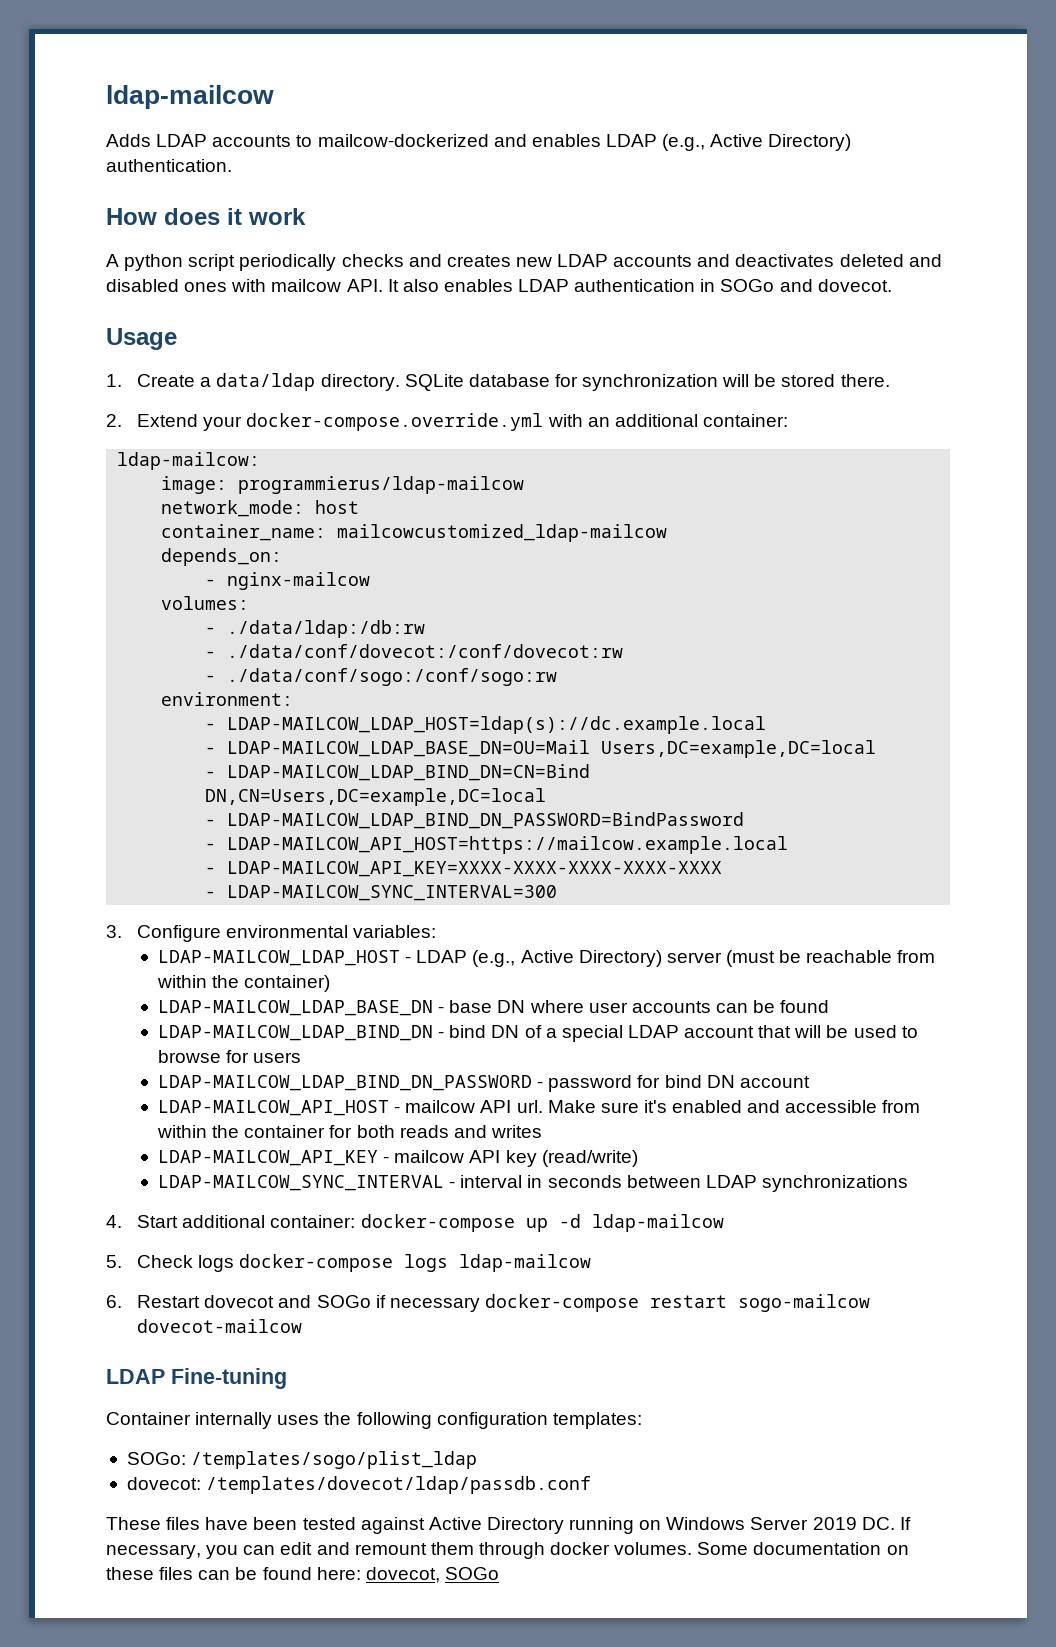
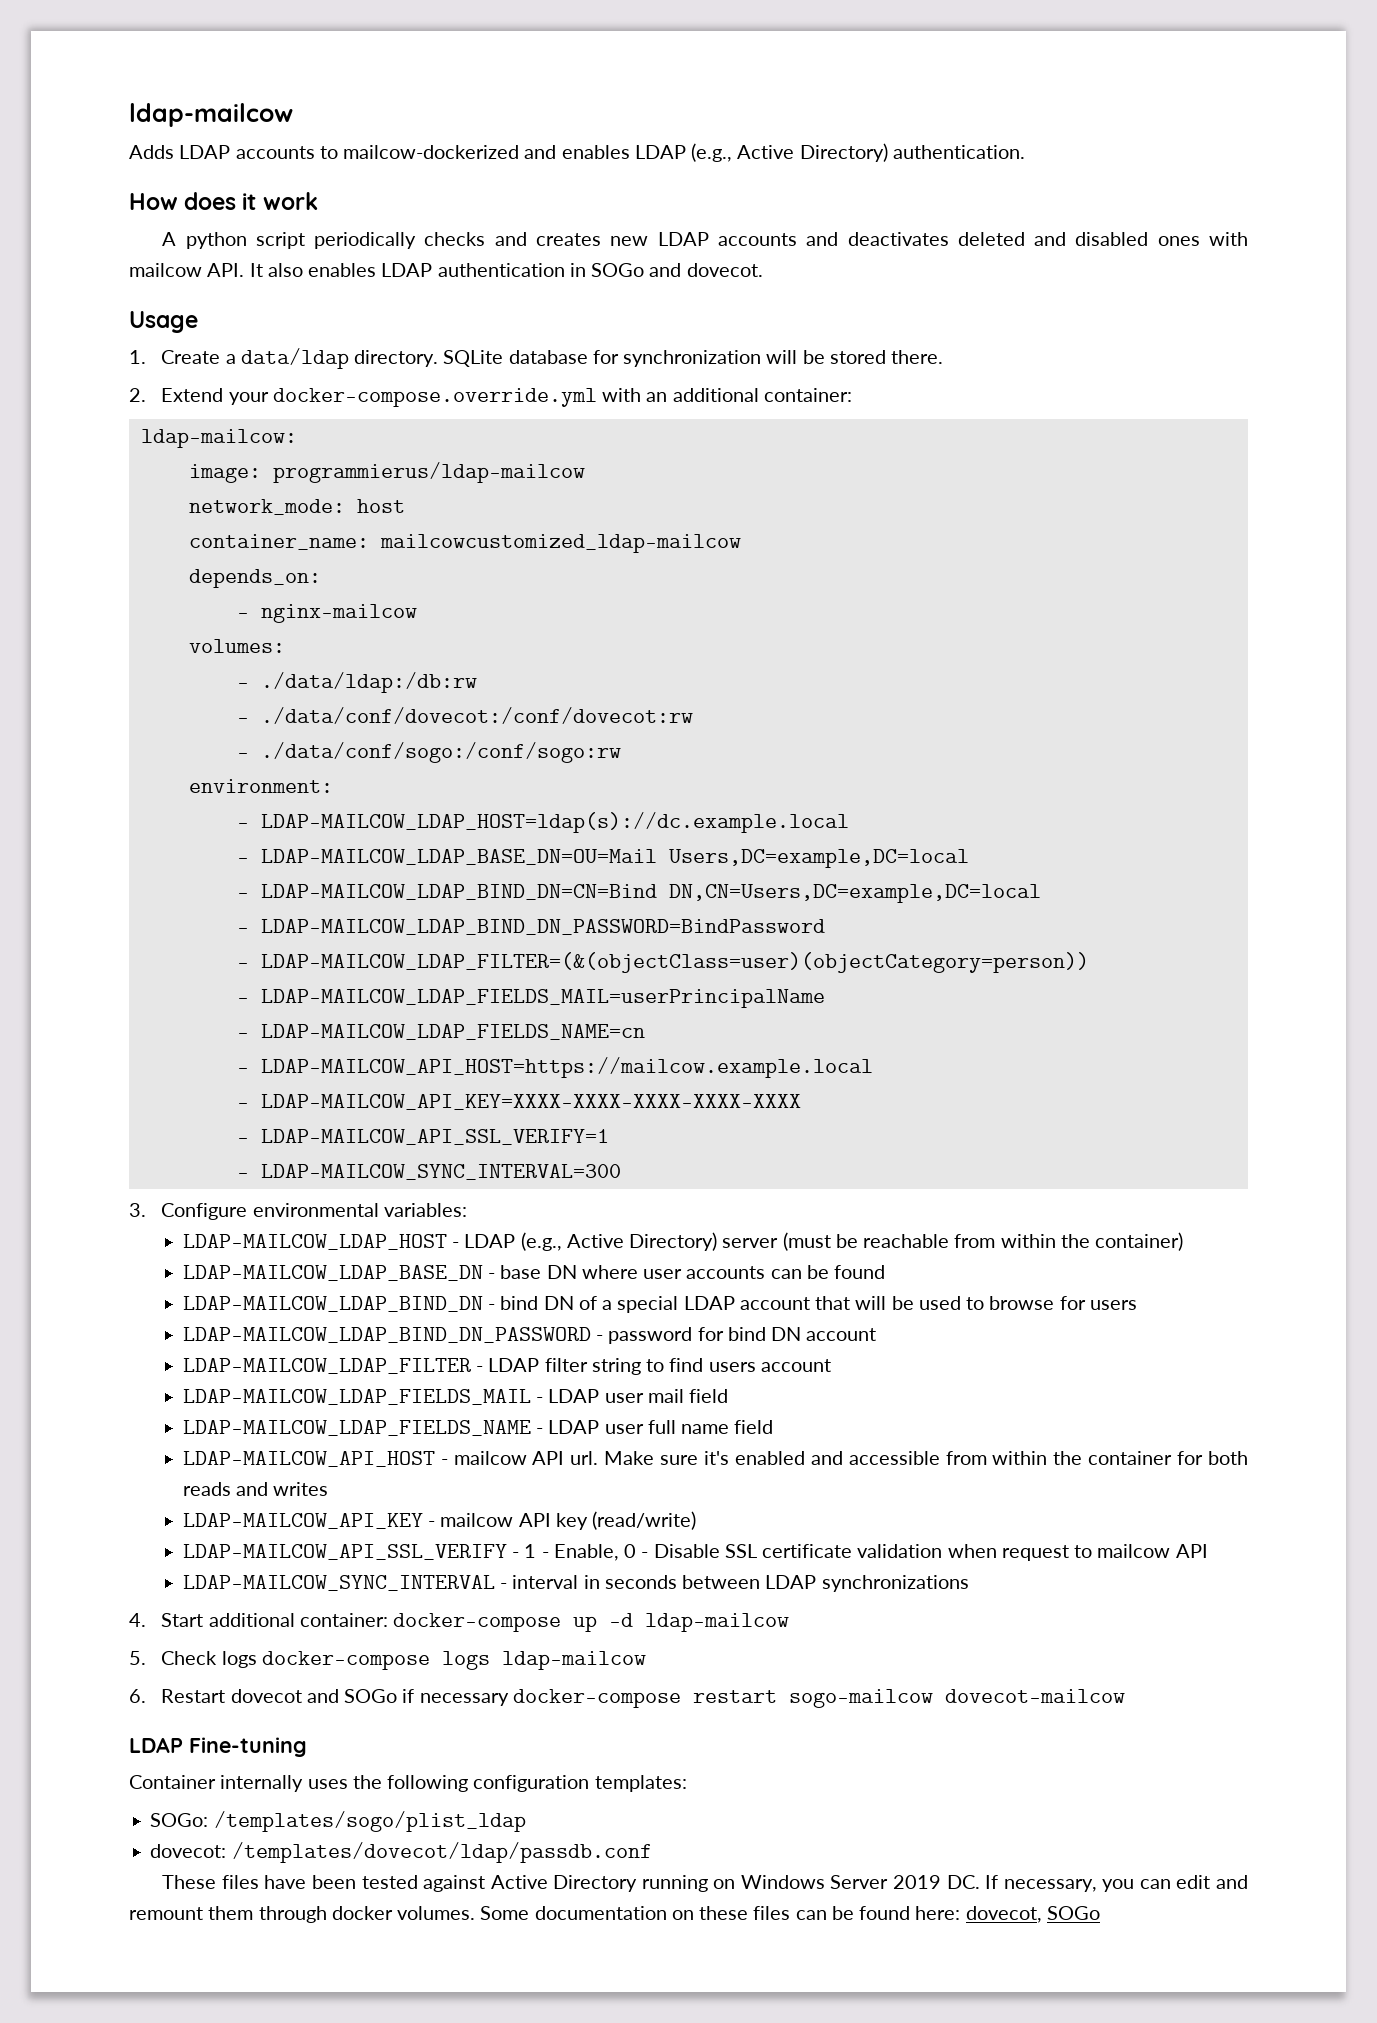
+ - LDAP-MAILCOW_LDAP_FILTER=(&(objectClass=user)(objectCategory=person))
+ - LDAP-MAILCOW_LDAP_FIELDS_MAIL=userPrincipalName
+ - LDAP-MAILCOW_LDAP_FIELDS_NAME=cn
+ - LDAP-MAILCOW_API_SSL_VERIFY=1
+ LDAP-MAILCOW_LDAP_FILTER - LDAP filter string to find users account
+ LDAP-MAILCOW_LDAP_FIELDS_MAIL - LDAP user mail field
+ LDAP-MAILCOW_LDAP_FIELDS_NAME - LDAP user full name field
+ LDAP-MAILCOW_API_SSL_VERIFY - 1 - Enable, 0 - Disable SSL certificate validation when request to mailcow API

